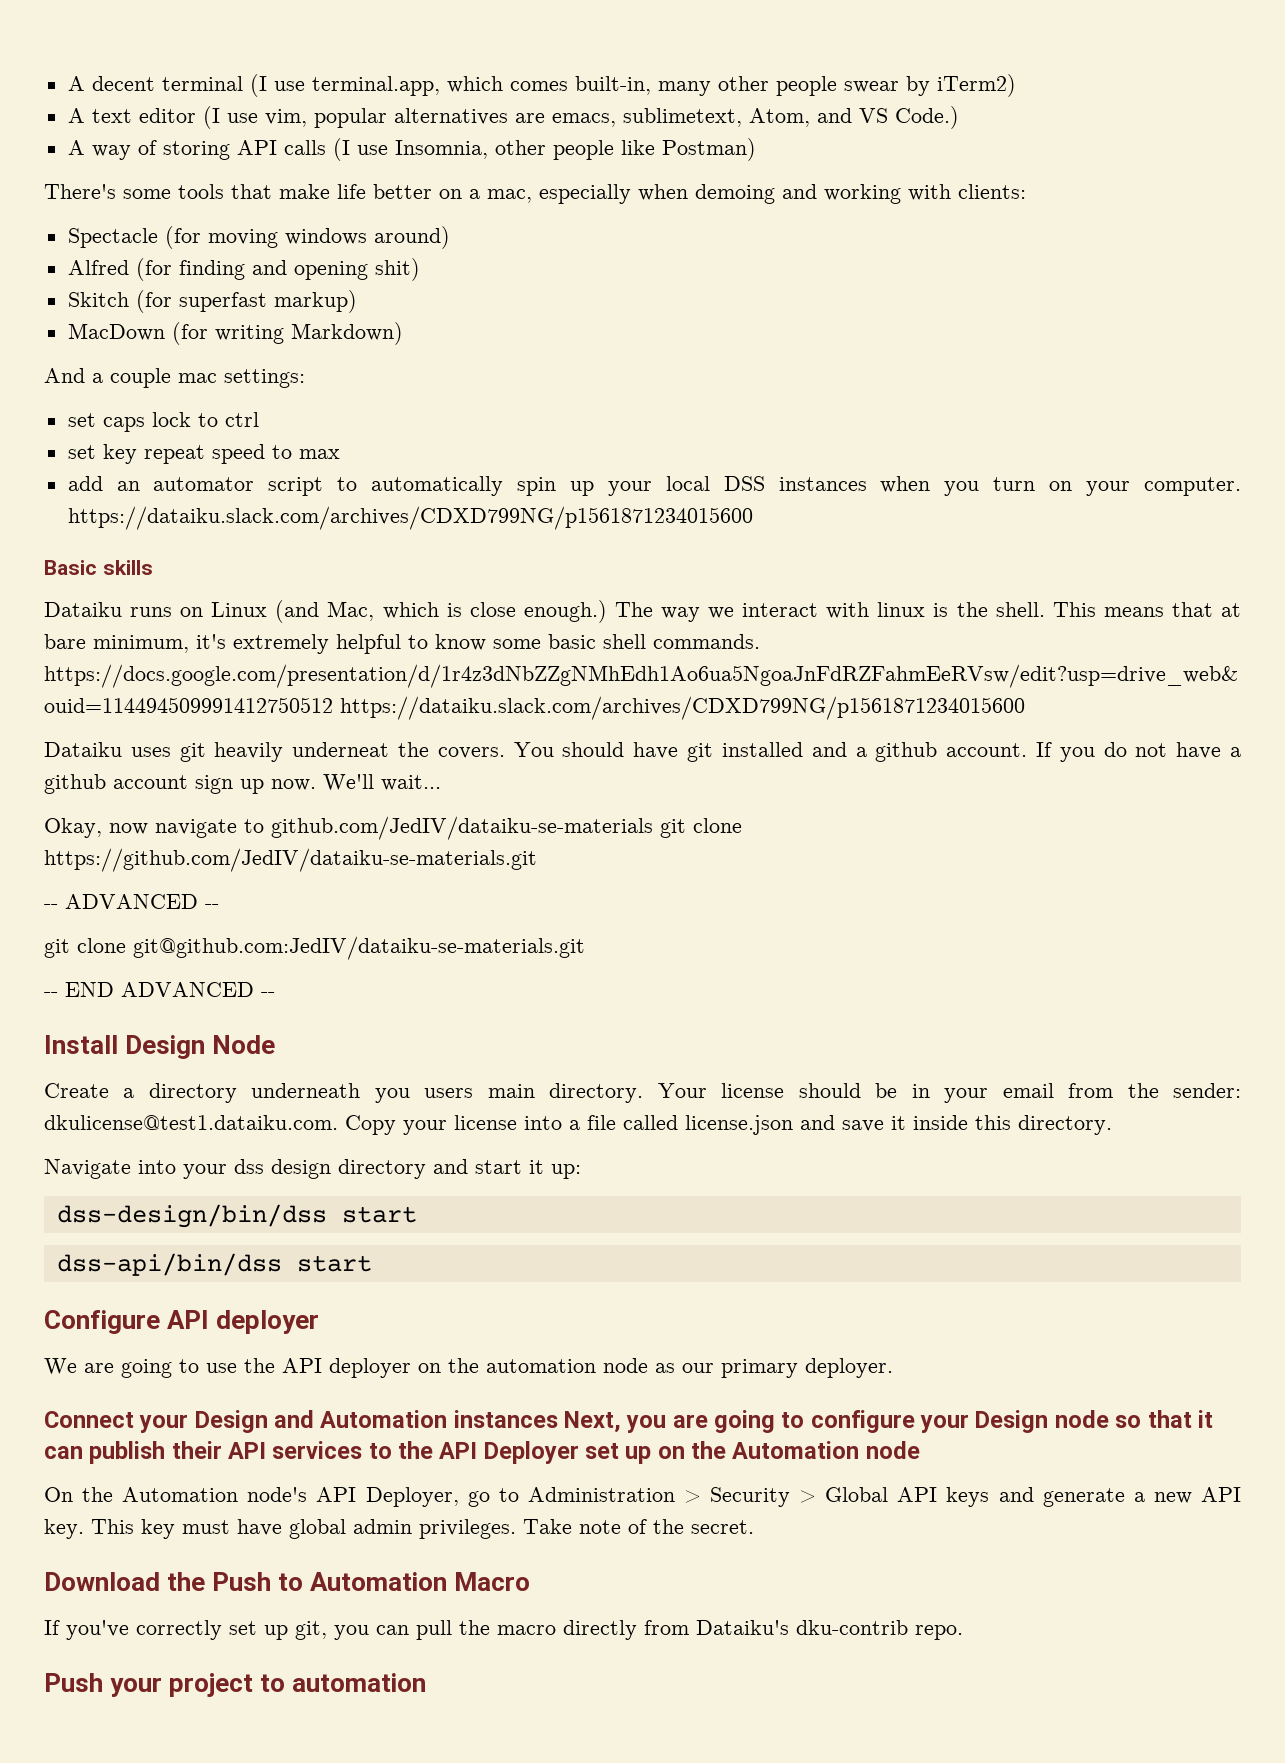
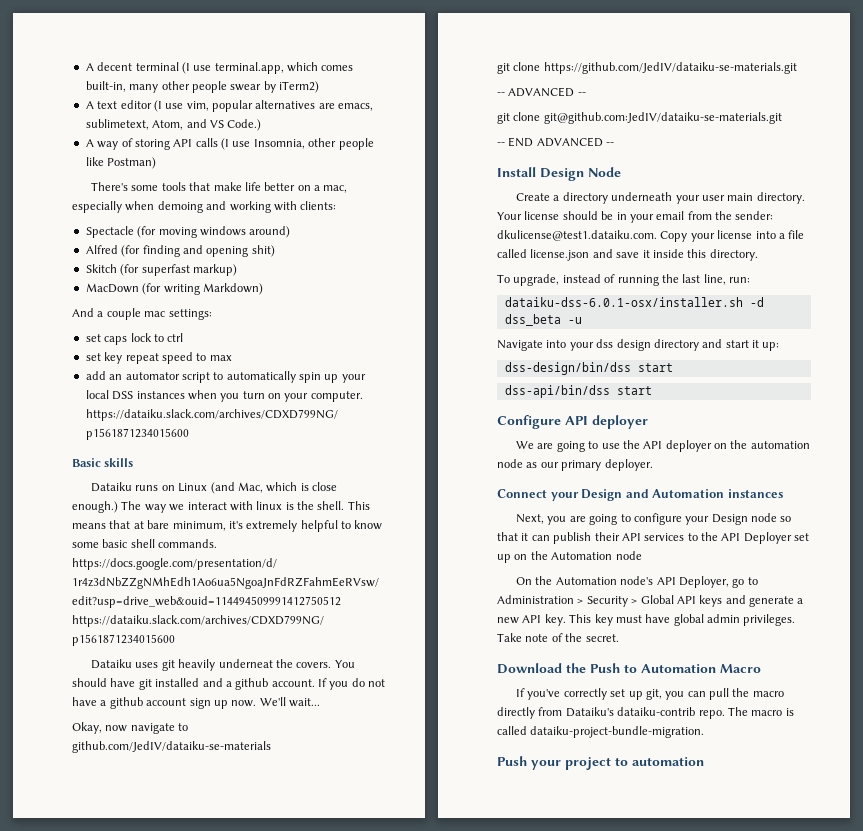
- Okay, now navigate to github.com/JedIV/dataiku-se-materials git clone https://github.com/JedIV/dataiku-se-materials.git
+ Okay, now navigate to github.com/JedIV/dataiku-se-materials
+ git clone https://github.com/JedIV/dataiku-se-materials.git
- Create a directory underneath you users main directory.
+ Create a directory underneath your user main directory.
+ To upgrade, instead of running the last line, run:
+ dataiku-dss-6.0.1-osx/installer.sh -d dss_beta -u
- Connect your Design and Automation instances Next, you are going to configure your Design node so that it can publish their API services to the API Deployer set up on the Automation node
+ Connect your Design and Automation instances
+ Next, you are going to configure your Design node so that it can publish their API services to the API Deployer set up on the Automation node
- If you've correctly set up git, you can pull the macro directly from Dataiku's dku-contrib repo.
+ If you've correctly set up git, you can pull the macro directly from Dataiku's dataiku-contrib repo. The macro is called dataiku-project-bundle-migration.

